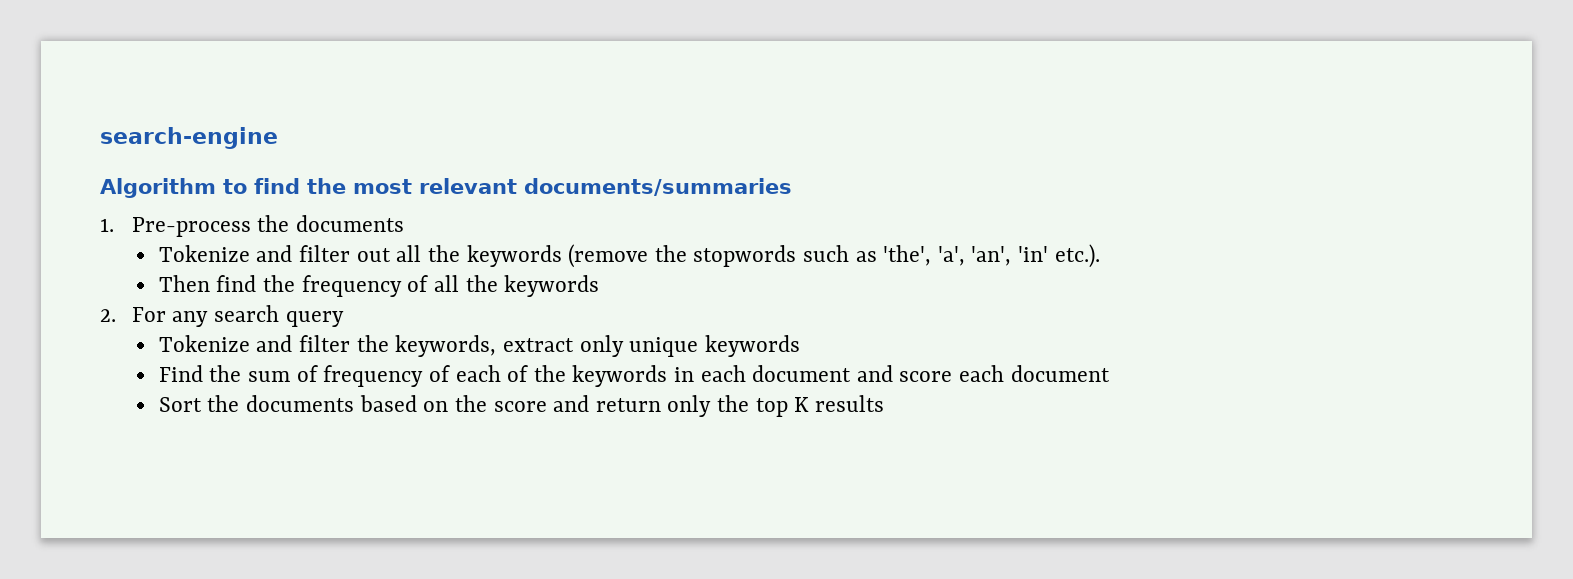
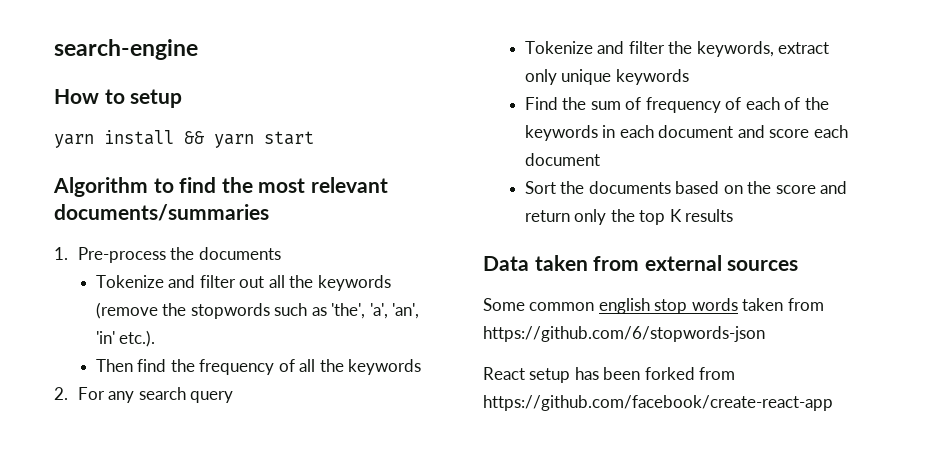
+ How to setup
+ yarn install && yarn start
+ Data taken from external sources
+ Some common english stop words taken from https://github.com/6/stopwords-json
+ React setup has been forked from https://github.com/facebook/create-react-app

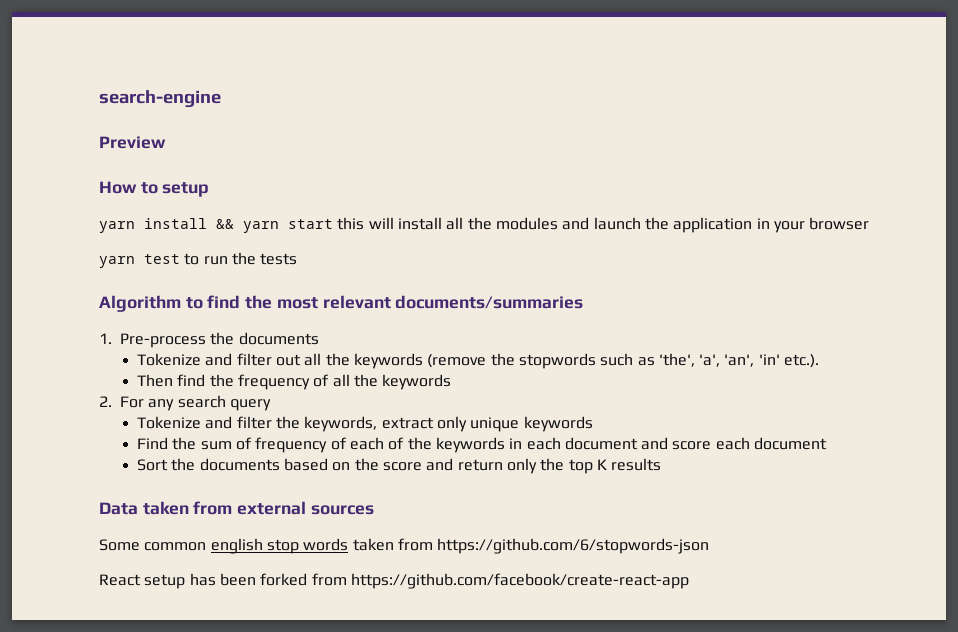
+ Preview
- yarn install && yarn start
+ yarn install && yarn start this will install all the modules and launch the application in your browser
+ yarn test to run the tests

